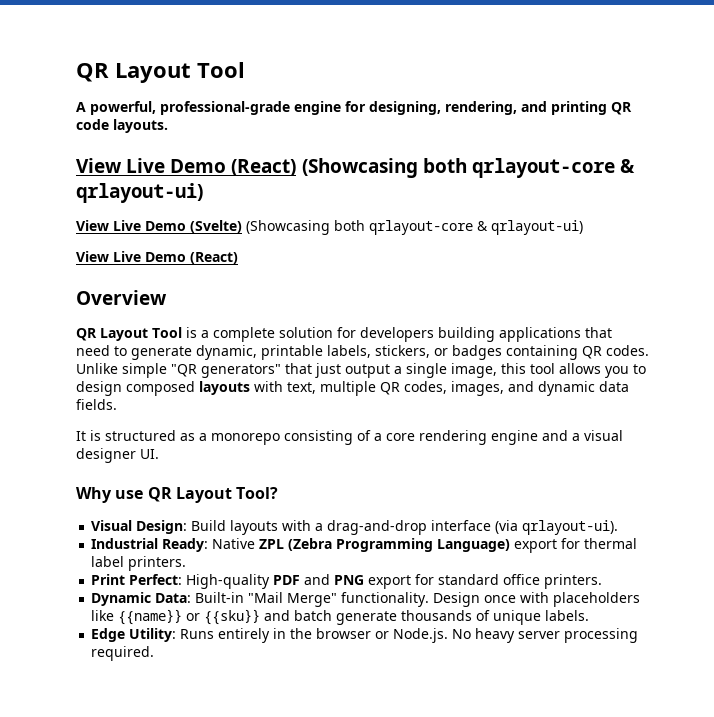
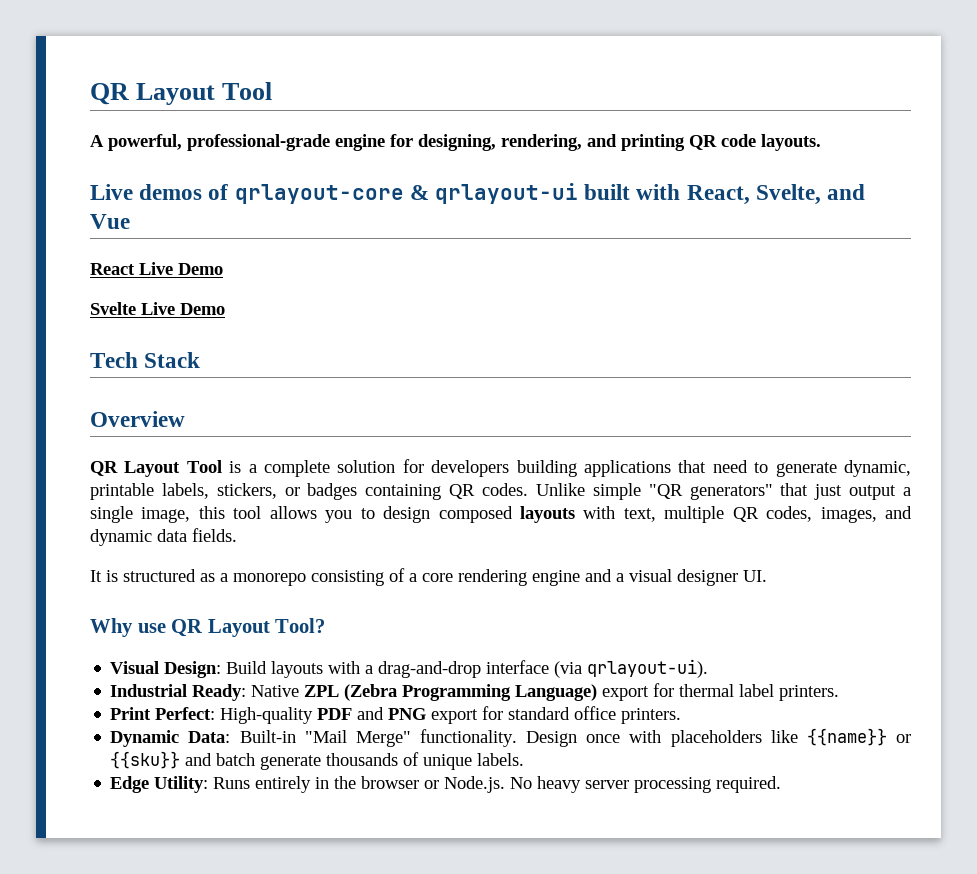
- View Live Demo (React) (Showcasing both qrlayout-core & qrlayout-ui)
- View Live Demo (Svelte) (Showcasing both qrlayout-core & qrlayout-ui)
- View Live Demo (React)
+ Live demos of qrlayout-core & qrlayout-ui built with React, Svelte, and Vue
+ React Live Demo
+ Svelte Live Demo
+ Tech Stack

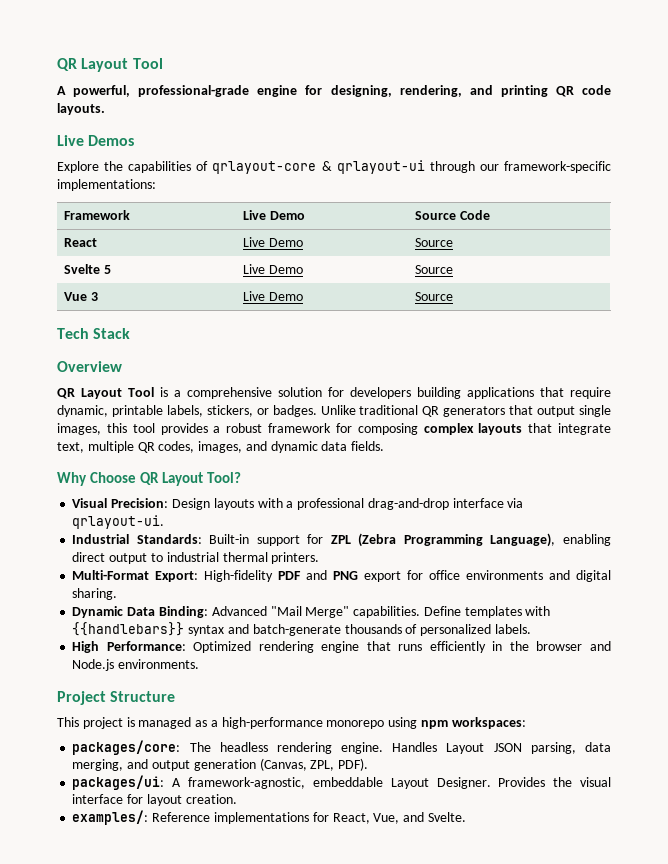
- Live demos of qrlayout-core & qrlayout-ui built with React, Svelte, and Vue
- React Live Demo
- Svelte Live Demo
+ Live Demos
+ Explore the capabilities of qrlayout-core & qrlayout-ui through our framework-specific implementations:
+ Framework | Live Demo | Source Code
+ React | Live Demo | Source
+ Svelte 5 | Live Demo | Source
+ Vue 3 | Live Demo | Source
- QR Layout Tool is a complete solution for developers building applications that need to generate dynamic, printable labels, stickers, or badges containing QR codes. Unlike simple "QR generators" that just output a single image, this tool allows you to design composed layouts with text, multiple QR codes, images, and dynamic data fields.
+ QR Layout Tool is a comprehensive solution for developers building applications that require dynamic, printable labels, stickers, or badges. Unlike traditional QR generators that output single images, this tool provides a robust framework for composing complex layouts that integrate text, multiple QR codes, images, and dynamic data fields.
- It is structured as a monorepo consisting of a core rendering engine and a visual designer UI.
- Why use QR Layout Tool?
+ Why Choose QR Layout Tool?
- Visual Design: Build layouts with a drag-and-drop interface (via qrlayout-ui).
+ Visual Precision: Design layouts with a professional drag-and-drop interface via qrlayout-ui.
- Industrial Ready: Native ZPL (Zebra Programming Language) export for thermal label printers.
- Print Perfect: High-quality PDF and PNG export for standard office printers.
- Dynamic Data: Built-in "Mail Merge" functionality. Design once with placeholders like {{name}} or {{sku}} and batch generate thousands of unique labels.
+ Industrial Standards: Built-in support for ZPL (Zebra Programming Language), enabling direct output to industrial thermal printers.
+ Multi-Format Export: High-fidelity PDF and PNG export for office environments and digital sharing.
+ Dynamic Data Binding: Advanced "Mail Merge" capabilities. Define templates with {{handlebars}} syntax and batch-generate thousands of personalized labels.
- Edge Utility: Runs entirely in the browser or Node.js. No heavy server processing required.
+ High Performance: Optimized rendering engine that runs efficiently in the browser and Node.js environments.
+ Project Structure
+ This project is managed as a high-performance monorepo using npm workspaces:
+ packages/core: The headless rendering engine. Handles Layout JSON parsing, data merging, and output generation (Canvas, ZPL, PDF).
+ packages/ui: A framework-agnostic, embeddable Layout Designer. Provides the visual interface for layout creation.
+ examples/: Reference implementations for React, Vue, and Svelte.

